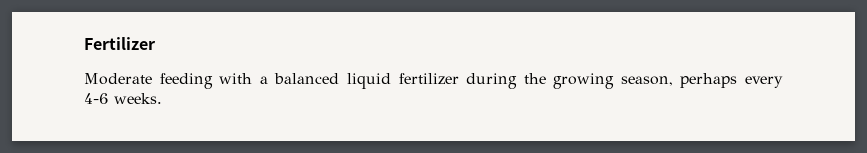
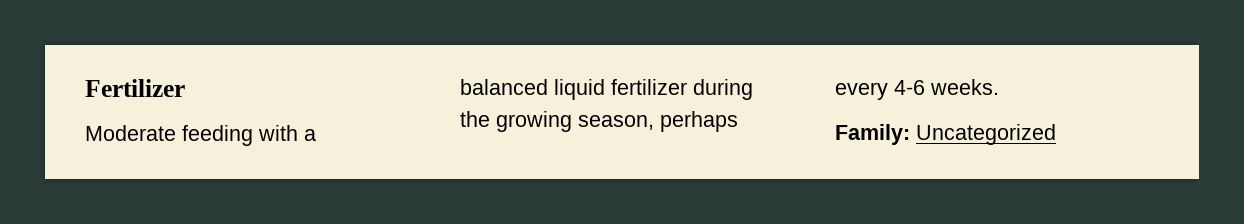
+ Family: Uncategorized

